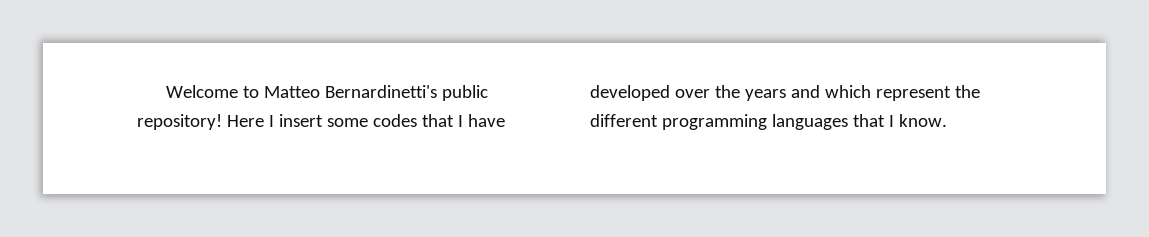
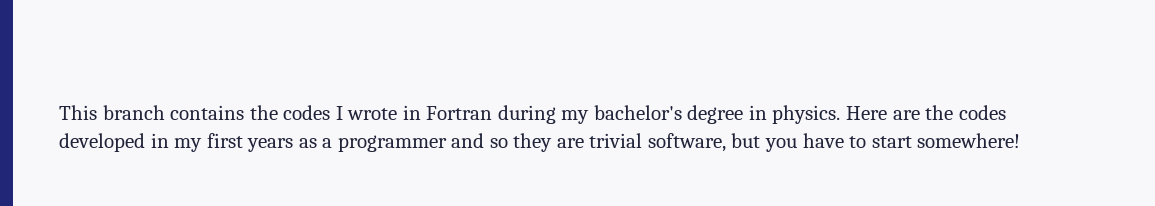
- Welcome to Matteo Bernardinetti's public repository! Here I insert some codes that I have developed over the years and which represent the different programming languages that I know.
+ This branch contains the codes I wrote in Fortran during my bachelor's degree in physics. Here are the codes developed in my first years as a programmer and so they are trivial software, but you have to start somewhere!

